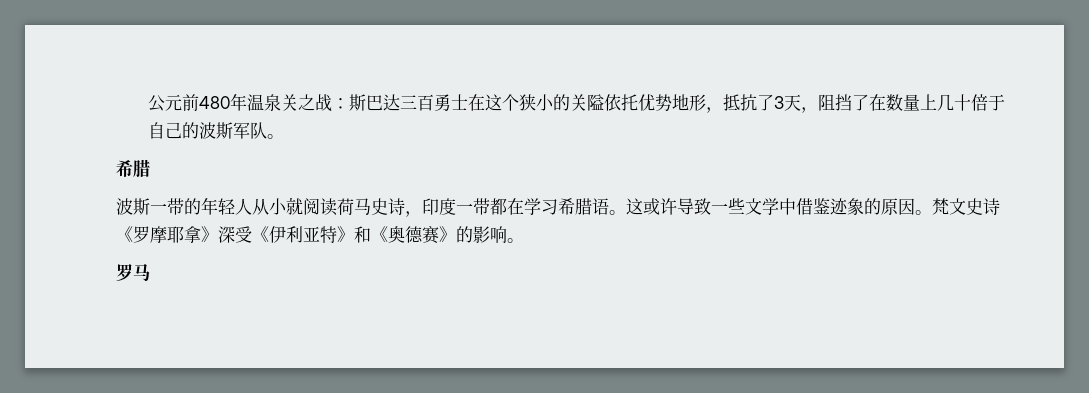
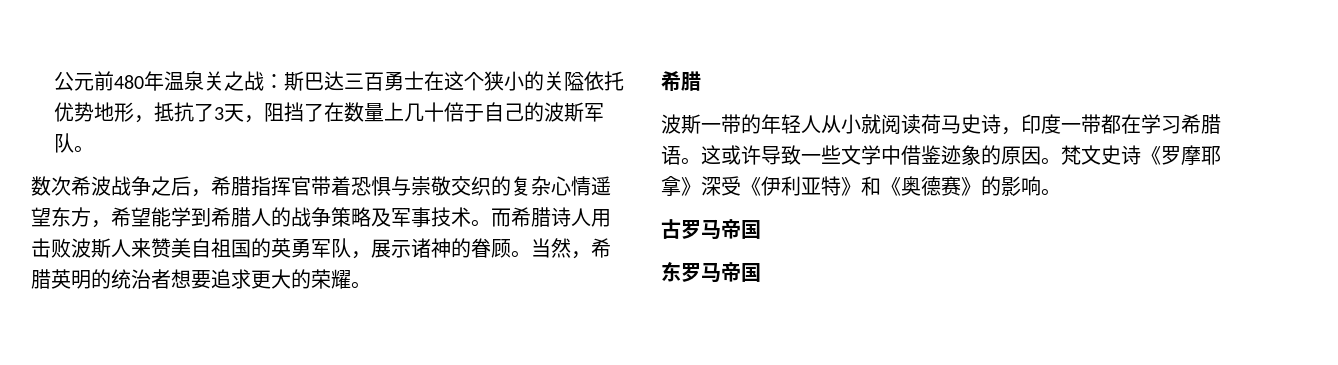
+ 数次希波战争之后，希腊指挥官带着恐惧与崇敬交织的复杂心情遥望东方，希望能学到希腊人的战争策略及军事技术。而希腊诗人用击败波斯人来赞美自祖国的英勇军队，展示诸神的眷顾。当然，希腊英明的统治者想要追求更大的荣耀。
- 罗马
+ 古罗马帝国
+ 东罗马帝国

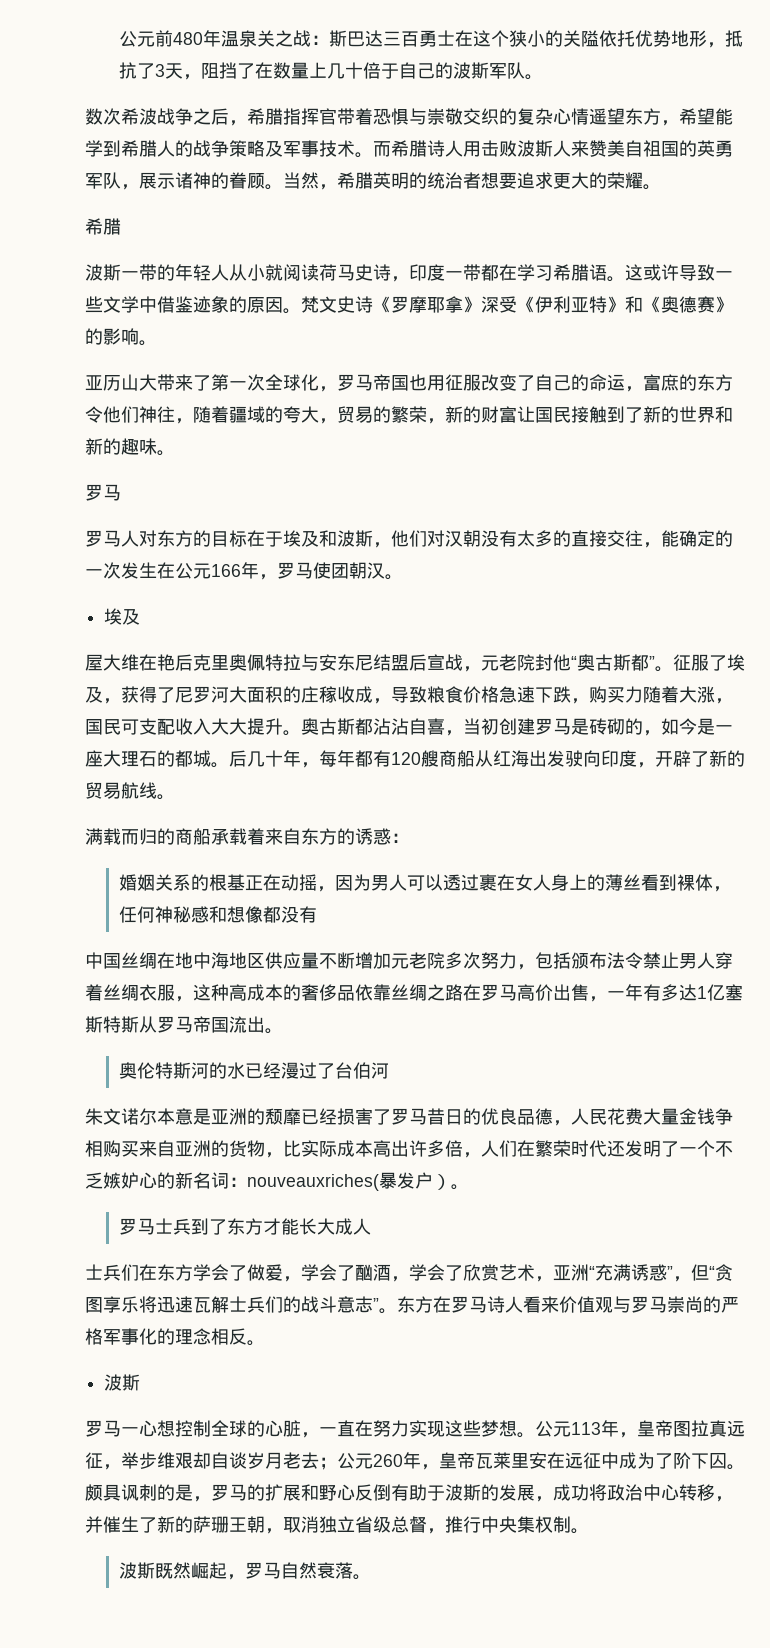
- 古罗马帝国
- 东罗马帝国
+ 亚历山大带来了第一次全球化，罗马帝国也用征服改变了自己的命运，富庶的东方令他们神往，随着疆域的夸大，贸易的繁荣，新的财富让国民接触到了新的世界和新的趣味。
+ 罗马
+ 罗马人对东方的目标在于埃及和波斯，他们对汉朝没有太多的直接交往，能确定的一次发生在公元166年，罗马使团朝汉。
+ 埃及
+ 屋大维在艳后克里奥佩特拉与安东尼结盟后宣战，元老院封他“奥古斯都”。征服了埃及，获得了尼罗河大面积的庄稼收成，导致粮食价格急速下跌，购买力随着大涨，国民可支配收入大大提升。奥古斯都沾沾自喜，当初创建罗马是砖砌的，如今是一座大理石的都城。后几十年，每年都有120艘商船从红海出发驶向印度，开辟了新的贸易航线。
+ 满载而归的商船承载着来自东方的诱惑：
+ 婚姻关系的根基正在动摇，因为男人可以透过裹在女人身上的薄丝看到裸体，任何神秘感和想像都没有
+ 中国丝绸在地中海地区供应量不断增加元老院多次努力，包括颁布法令禁止男人穿着丝绸衣服，这种高成本的奢侈品依靠丝绸之路在罗马高价出售，一年有多达1亿塞斯特斯从罗马帝国流出。
+ 奥伦特斯河的水已经漫过了台伯河
+ 朱文诺尔本意是亚洲的颓靡已经损害了罗马昔日的优良品德，人民花费大量金钱争相购买来自亚洲的货物，比实际成本高出许多倍，人们在繁荣时代还发明了一个不乏嫉妒心的新名词：nouveauxriches(暴发户）。
+ 罗马士兵到了东方才能长大成人
+ 士兵们在东方学会了做爱，学会了酗酒，学会了欣赏艺术，亚洲“充满诱惑”，但“贪图享乐将迅速瓦解士兵们的战斗意志”。东方在罗马诗人看来价值观与罗马崇尚的严格军事化的理念相反。
+ 波斯
+ 罗马一心想控制全球的心脏，一直在努力实现这些梦想。公元113年，皇帝图拉真远征，举步维艰却自谈岁月老去；公元260年，皇帝瓦莱里安在远征中成为了阶下囚。颇具讽刺的是，罗马的扩展和野心反倒有助于波斯的发展，成功将政治中心转移，并催生了新的萨珊王朝，取消独立省级总督，推行中央集权制。
+ 波斯既然崛起，罗马自然衰落。

